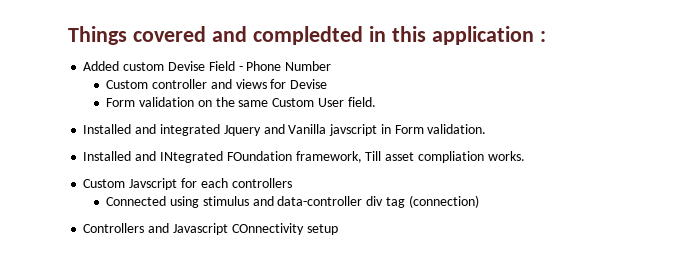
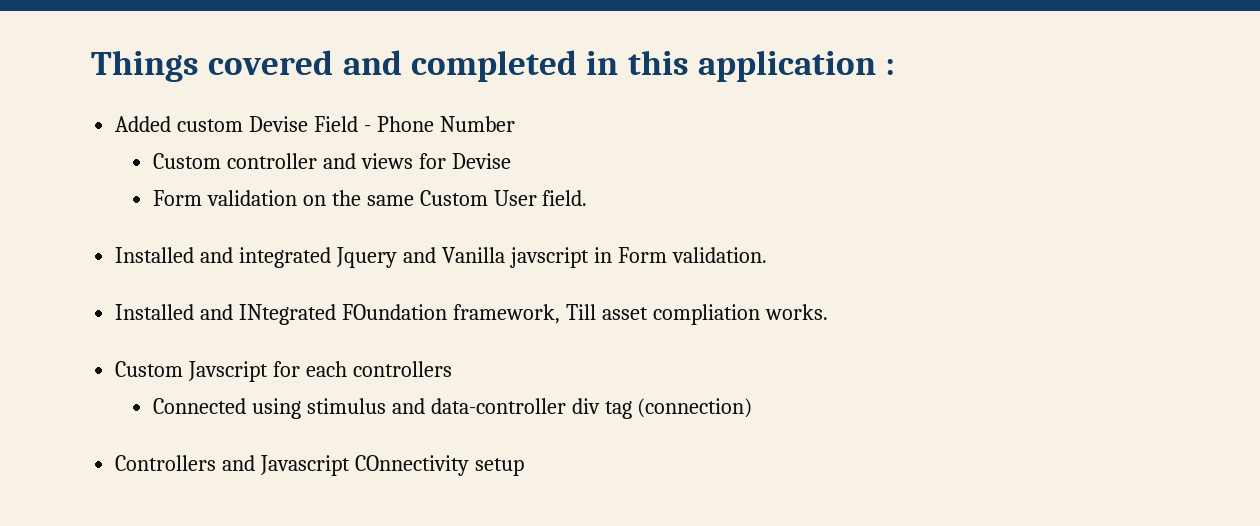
- Things covered and compledted in this application :
+ Things covered and completed in this application :

